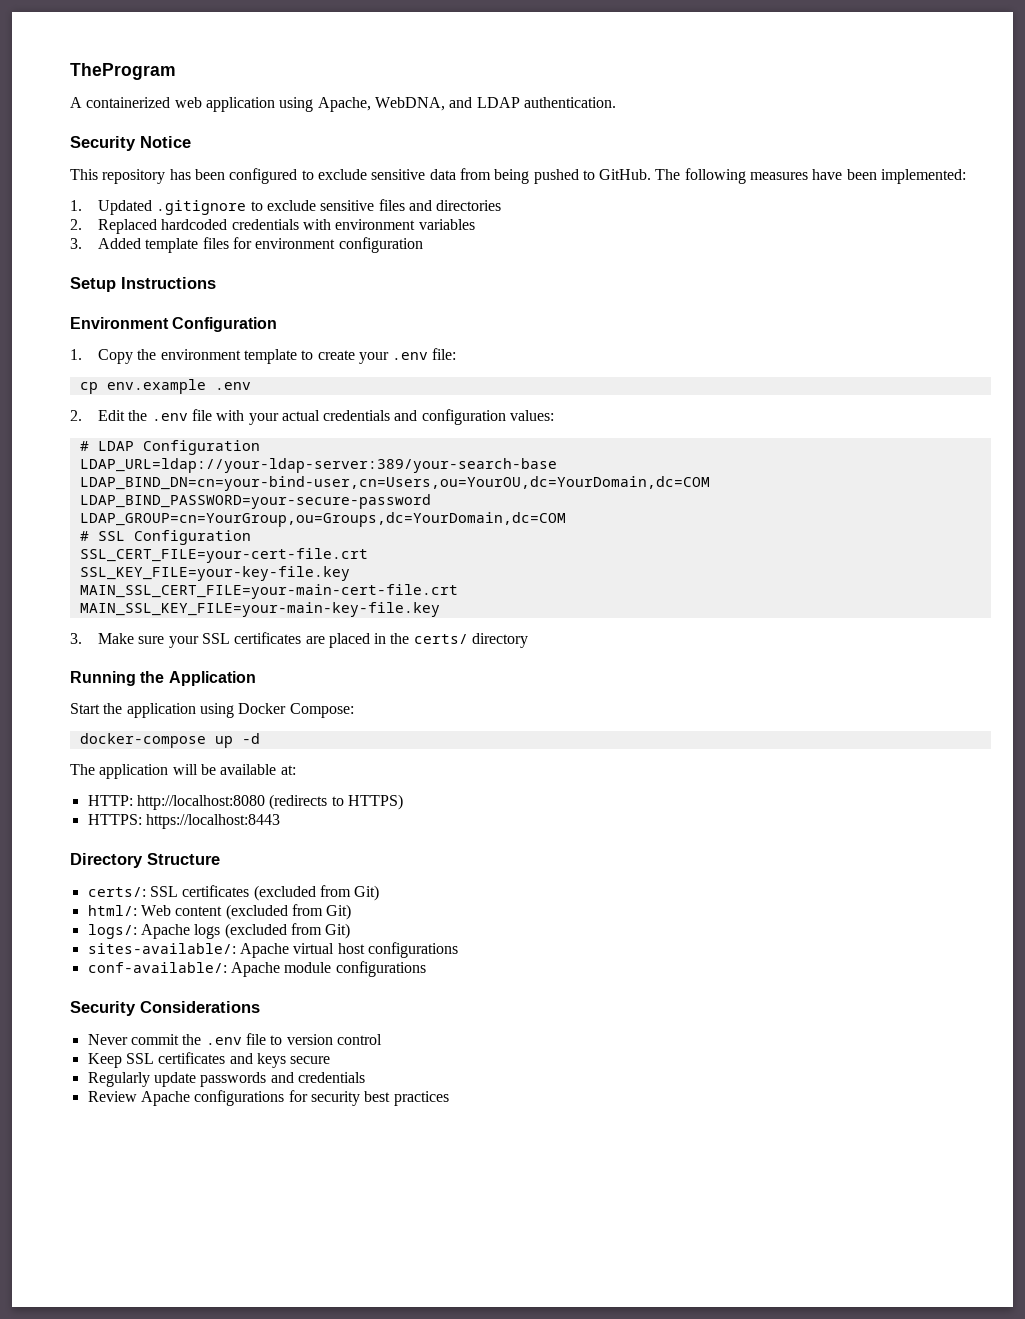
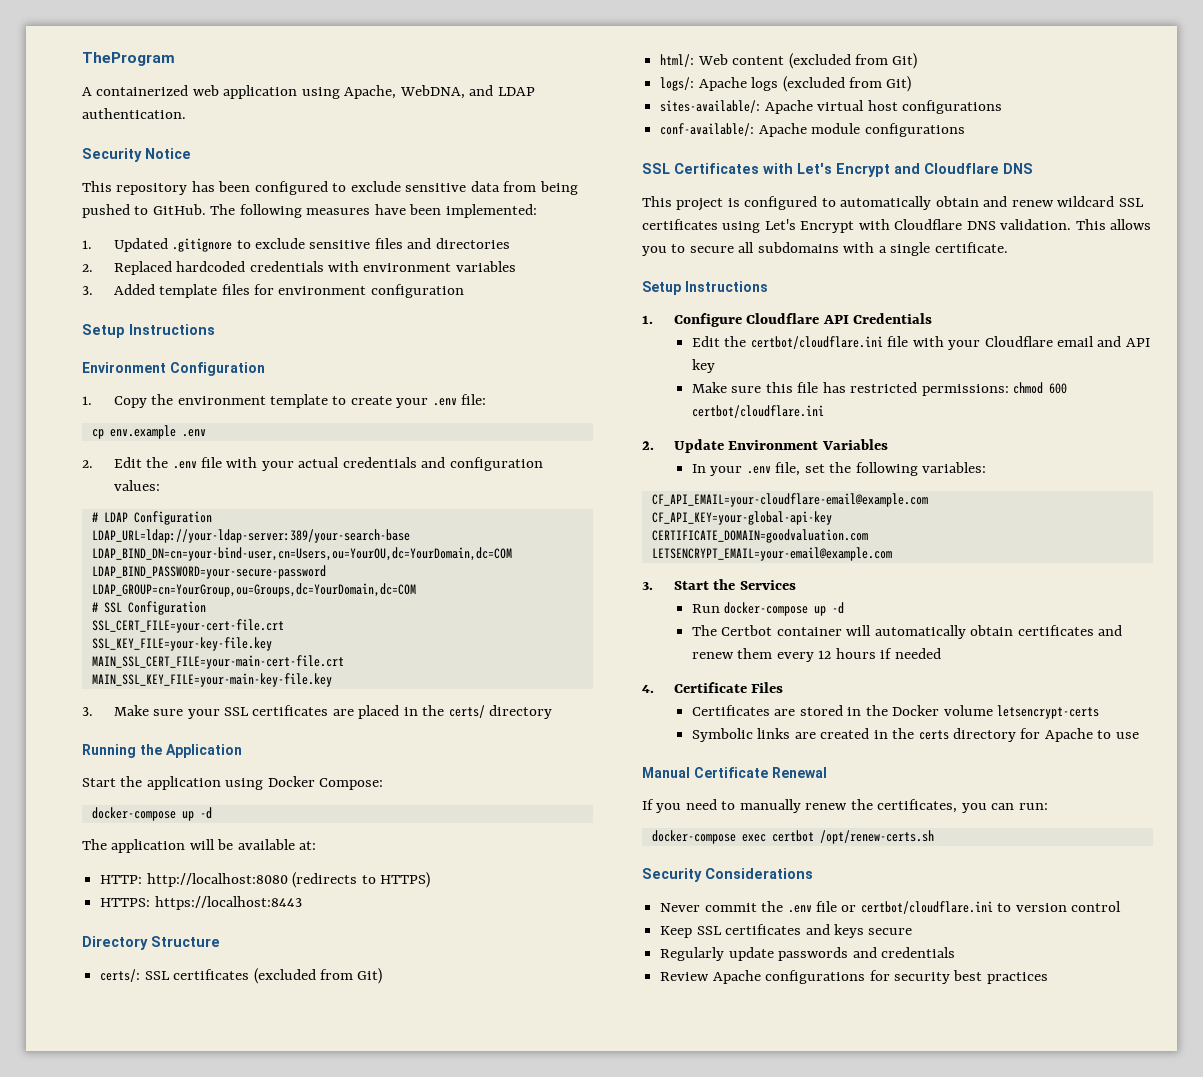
+ SSL Certificates with Let's Encrypt and Cloudflare DNS
+ This project is configured to automatically obtain and renew wildcard SSL certificates using Let's Encrypt with Cloudflare DNS validation. This allows you to secure all subdomains with a single certificate.
+ Setup Instructions
+ 1. Configure Cloudflare API Credentials
+ Edit the certbot/cloudflare.ini file with your Cloudflare email and API key
+ Make sure this file has restricted permissions: chmod 600 certbot/cloudflare.ini
+ 2. Update Environment Variables
+ In your .env file, set the following variables:
+ CF_API_EMAIL=your-cloudflare-email@example.com
+ CF_API_KEY=your-global-api-key
+ CERTIFICATE_DOMAIN=goodvaluation.com
+ LETSENCRYPT_EMAIL=your-email@example.com
+ 3. Start the Services
+ Run docker-compose up -d
+ The Certbot container will automatically obtain certificates and renew them every 12 hours if needed
+ 4. Certificate Files
+ Certificates are stored in the Docker volume letsencrypt-certs
+ Symbolic links are created in the certs directory for Apache to use
+ Manual Certificate Renewal
+ If you need to manually renew the certificates, you can run:
+ docker-compose exec certbot /opt/renew-certs.sh
- Never commit the .env file to version control
+ Never commit the .env file or certbot/cloudflare.ini to version control

